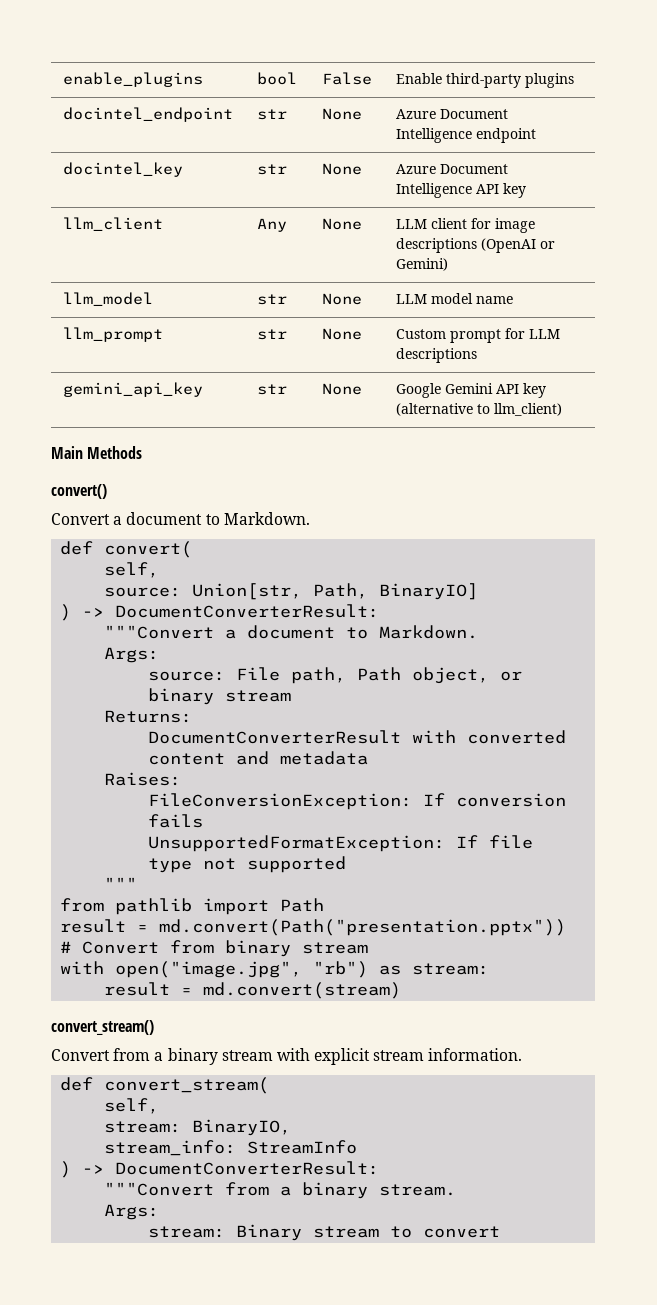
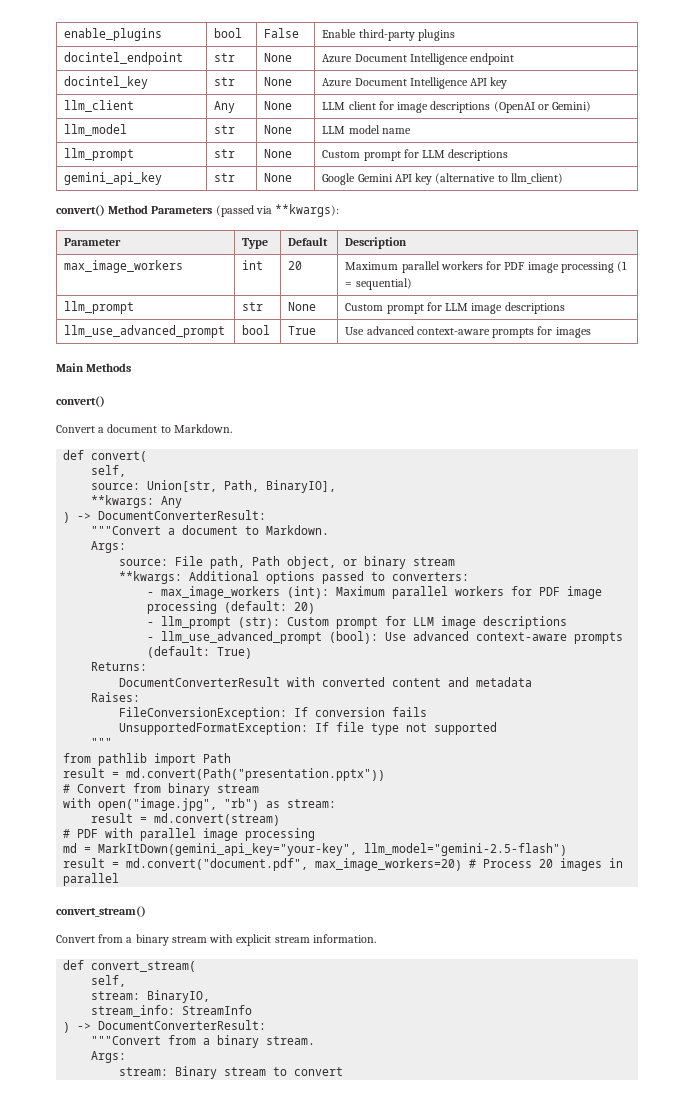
+ convert() Method Parameters (passed via **kwargs):
+ Parameter | Type | Default | Description
+ max_image_workers | int | 20 | Maximum parallel workers for PDF image processing (1 = sequential)
+ llm_prompt | str | None | Custom prompt for LLM image descriptions
+ llm_use_advanced_prompt | bool | True | Use advanced context-aware prompts for images
- source: Union[str, Path, BinaryIO]
+ source: Union[str, Path, BinaryIO],
+ **kwargs: Any
+ **kwargs: Additional options passed to converters:
+ - max_image_workers (int): Maximum parallel workers for PDF image processing (default: 20)
+ - llm_prompt (str): Custom prompt for LLM image descriptions
+ - llm_use_advanced_prompt (bool): Use advanced context-aware prompts (default: True)
+ # PDF with parallel image processing
+ md = MarkItDown(gemini_api_key="your-key", llm_model="gemini-2.5-flash")
+ result = md.convert("document.pdf", max_image_workers=20) # Process 20 images in parallel

